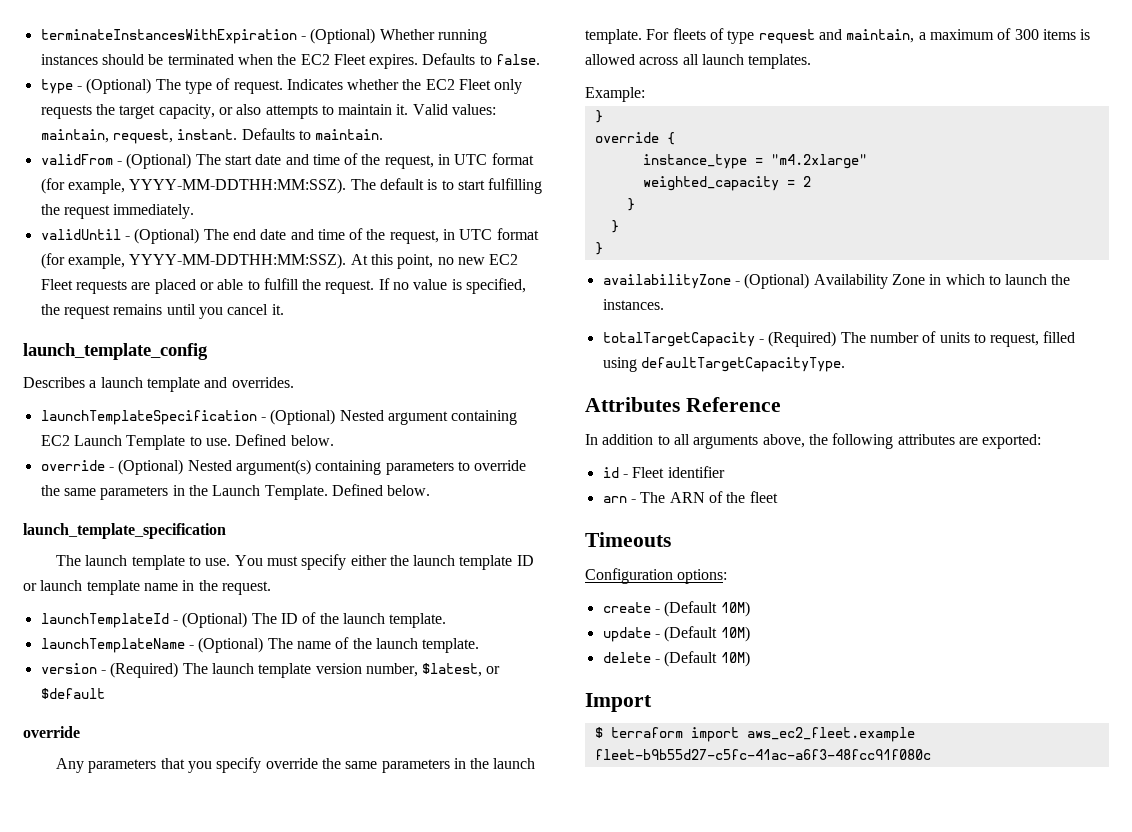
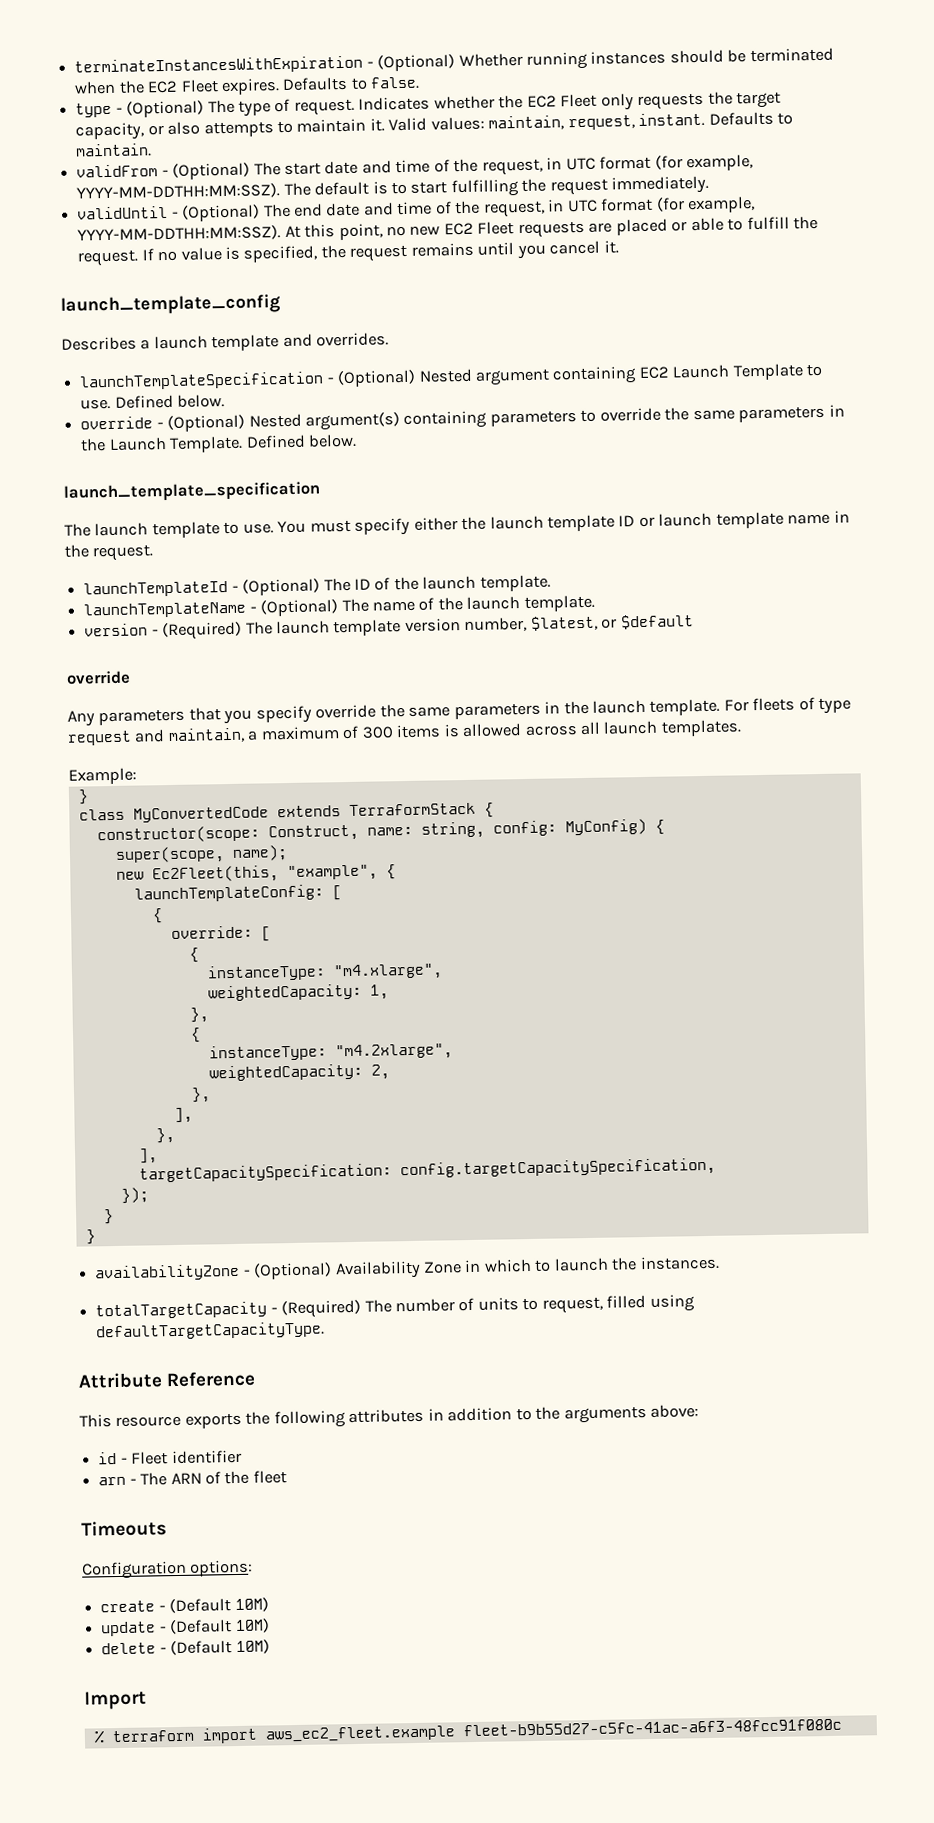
- override {
- instance_type = "m4.2xlarge"
- weighted_capacity = 2
- }
+ class MyConvertedCode extends TerraformStack {
+ constructor(scope: Construct, name: string, config: MyConfig) {
+ super(scope, name);
+ new Ec2Fleet(this, "example", {
+ launchTemplateConfig: [
+ {
+ override: [
+ {
+ instanceType: "m4.xlarge",
+ weightedCapacity: 1,
+ },
+ {
+ instanceType: "m4.2xlarge",
+ weightedCapacity: 2,
+ },
+ ],
+ },
+ ],
+ targetCapacitySpecification: config.targetCapacitySpecification,
+ });
- Attributes Reference
+ Attribute Reference
- In addition to all arguments above, the following attributes are exported:
+ This resource exports the following attributes in addition to the arguments above:
- $ terraform import aws_ec2_fleet.example fleet-b9b55d27-c5fc-41ac-a6f3-48fcc91f080c
+ % terraform import aws_ec2_fleet.example fleet-b9b55d27-c5fc-41ac-a6f3-48fcc91f080c

